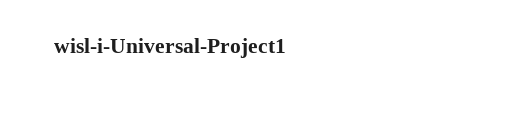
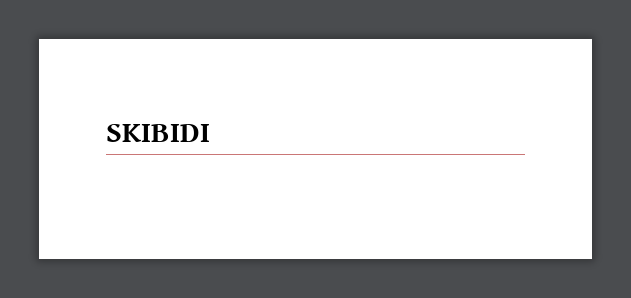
- wisl-i-Universal-Project1
+ SKIBIDI

